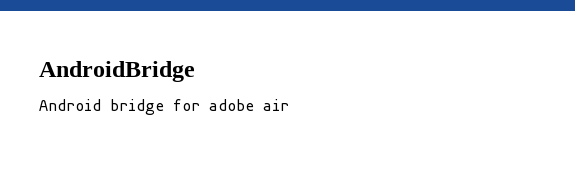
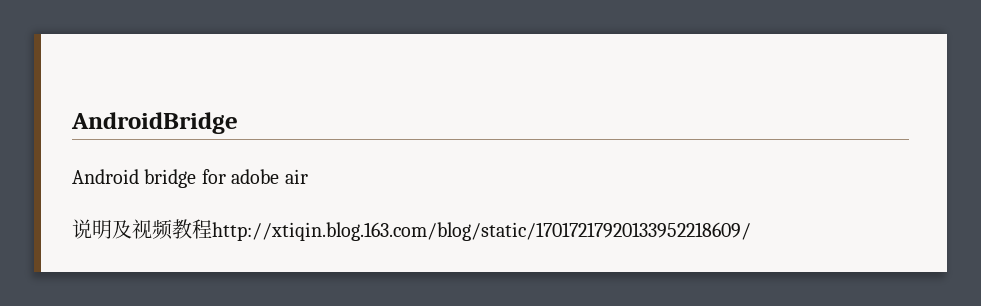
+ 说明及视频教程http://xtiqin.blog.163.com/blog/static/17017217920133952218609/

